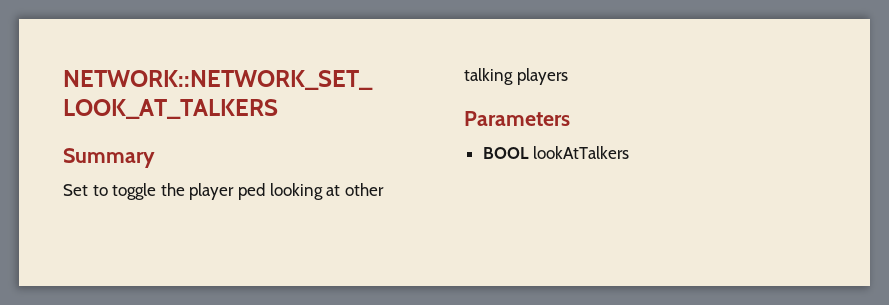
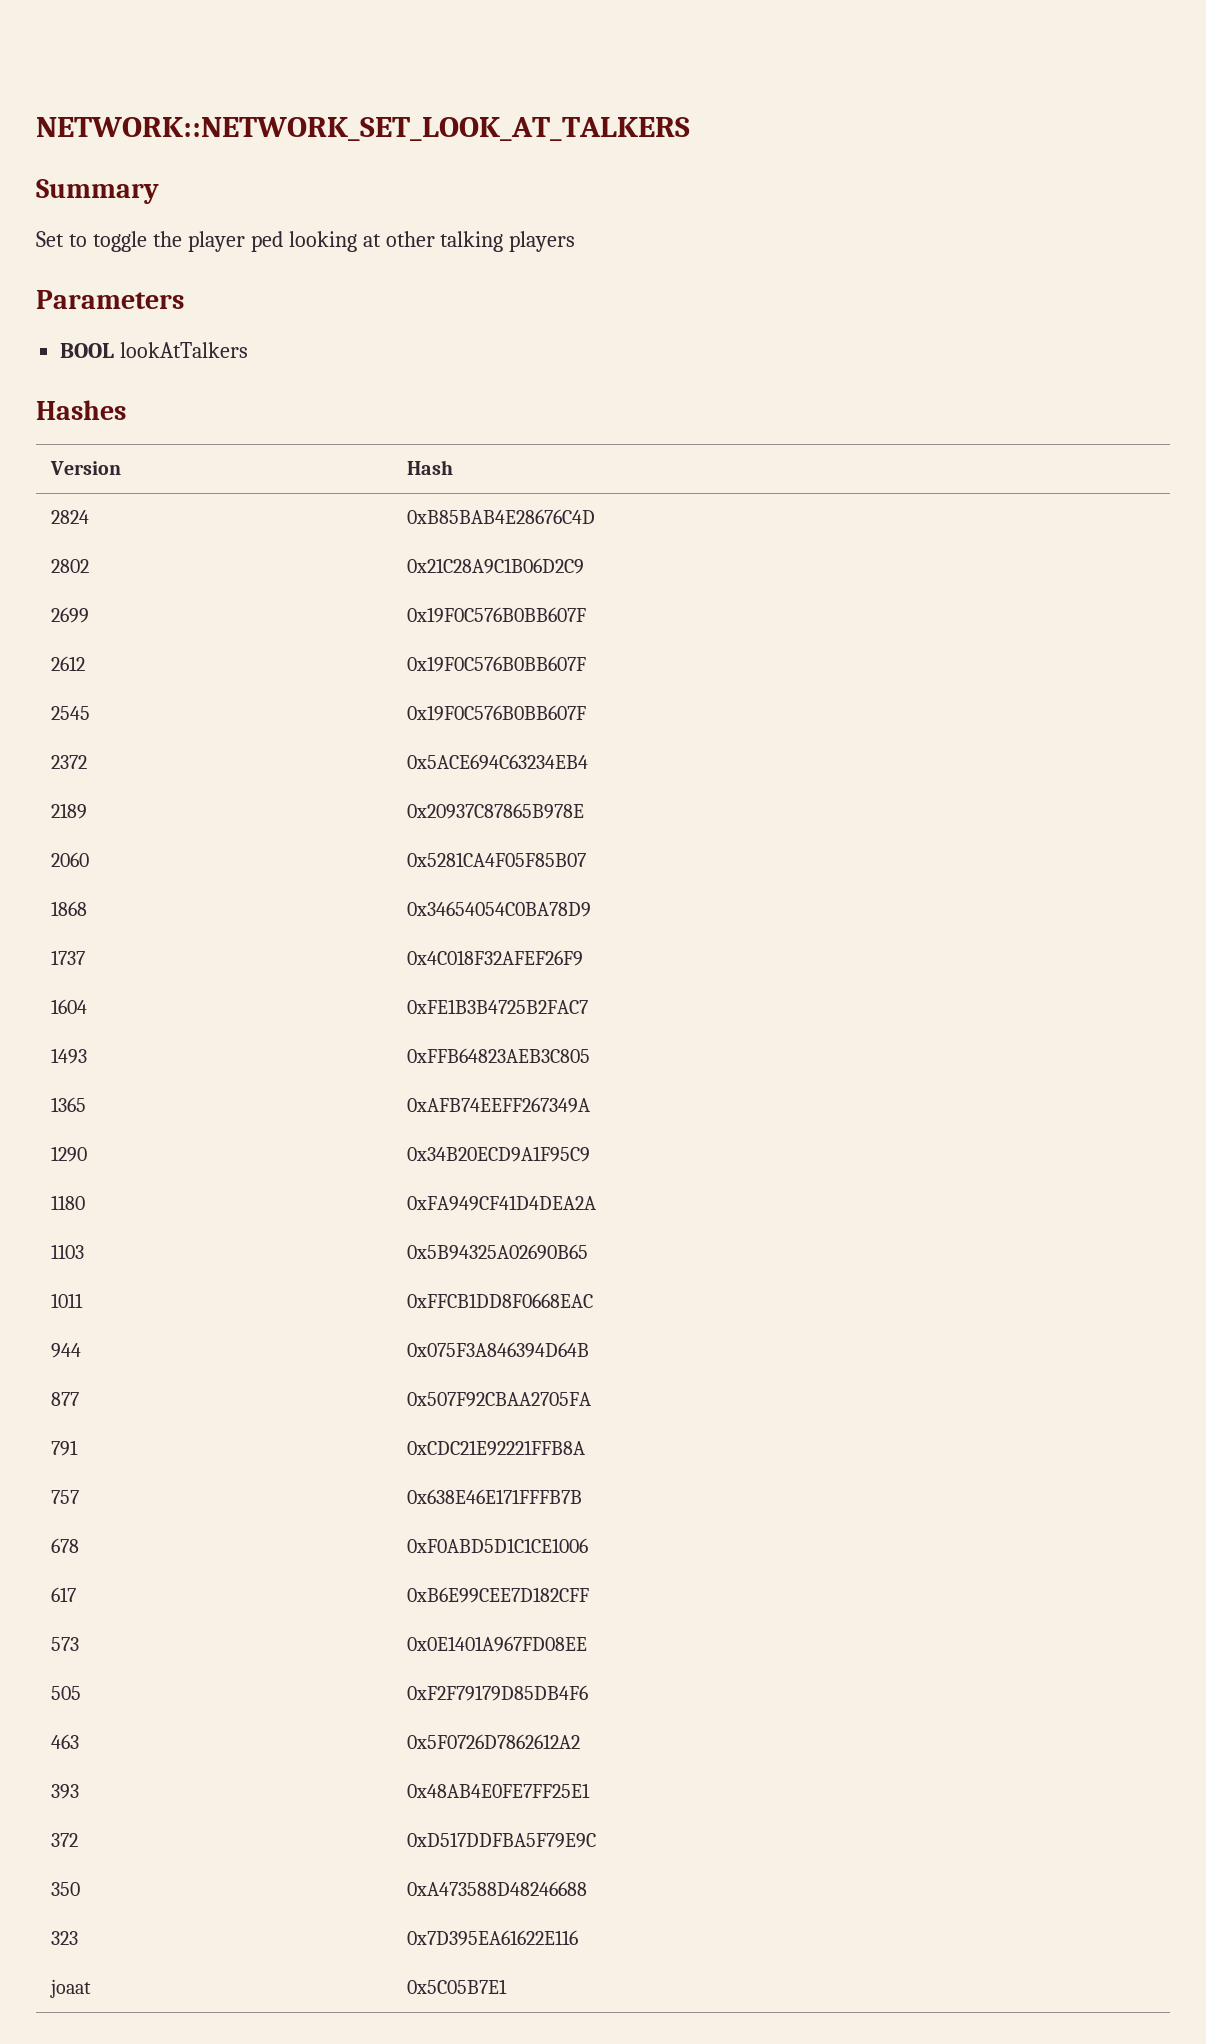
+ Hashes
+ Version | Hash
+ 2824 | 0xB85BAB4E28676C4D
+ 2802 | 0x21C28A9C1B06D2C9
+ 2699 | 0x19F0C576B0BB607F
+ 2612 | 0x19F0C576B0BB607F
+ 2545 | 0x19F0C576B0BB607F
+ 2372 | 0x5ACE694C63234EB4
+ 2189 | 0x20937C87865B978E
+ 2060 | 0x5281CA4F05F85B07
+ 1868 | 0x34654054C0BA78D9
+ 1737 | 0x4C018F32AFEF26F9
+ 1604 | 0xFE1B3B4725B2FAC7
+ 1493 | 0xFFB64823AEB3C805
+ 1365 | 0xAFB74EEFF267349A
+ 1290 | 0x34B20ECD9A1F95C9
+ 1180 | 0xFA949CF41D4DEA2A
+ 1103 | 0x5B94325A02690B65
+ 1011 | 0xFFCB1DD8F0668EAC
+ 944 | 0x075F3A846394D64B
+ 877 | 0x507F92CBAA2705FA
+ 791 | 0xCDC21E92221FFB8A
+ 757 | 0x638E46E171FFFB7B
+ 678 | 0xF0ABD5D1C1CE1006
+ 617 | 0xB6E99CEE7D182CFF
+ 573 | 0x0E1401A967FD08EE
+ 505 | 0xF2F79179D85DB4F6
+ 463 | 0x5F0726D7862612A2
+ 393 | 0x48AB4E0FE7FF25E1
+ 372 | 0xD517DDFBA5F79E9C
+ 350 | 0xA473588D48246688
+ 323 | 0x7D395EA61622E116
+ joaat | 0x5C05B7E1

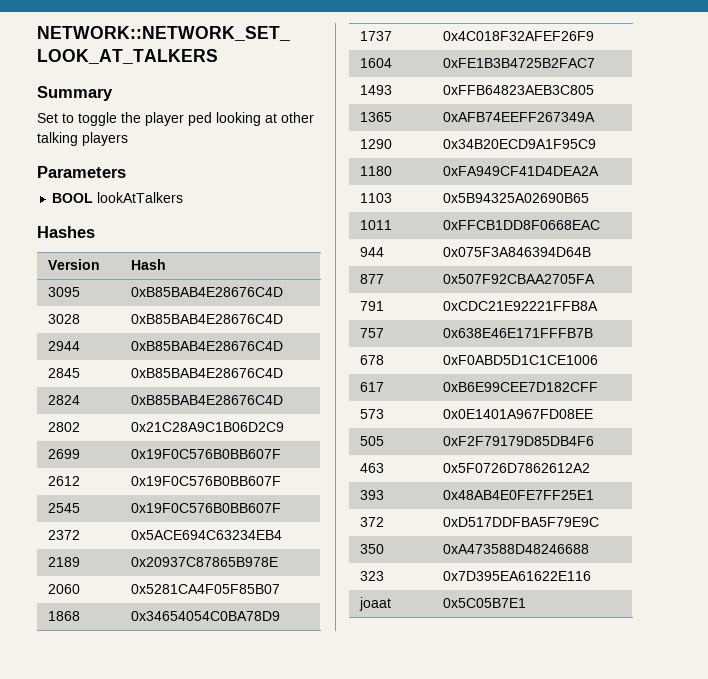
+ 3095 | 0xB85BAB4E28676C4D
+ 3028 | 0xB85BAB4E28676C4D
+ 2944 | 0xB85BAB4E28676C4D
+ 2845 | 0xB85BAB4E28676C4D

